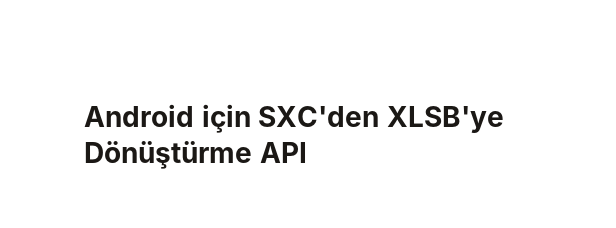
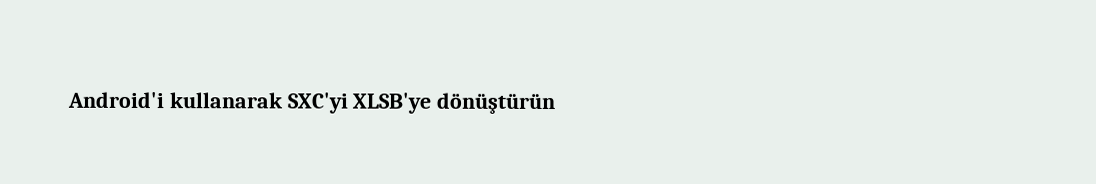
- Android için SXC'den XLSB'ye Dönüştürme API
+ Android'i kullanarak SXC'yi XLSB'ye dönüştürün

